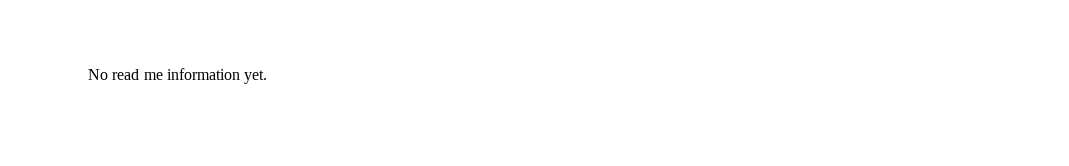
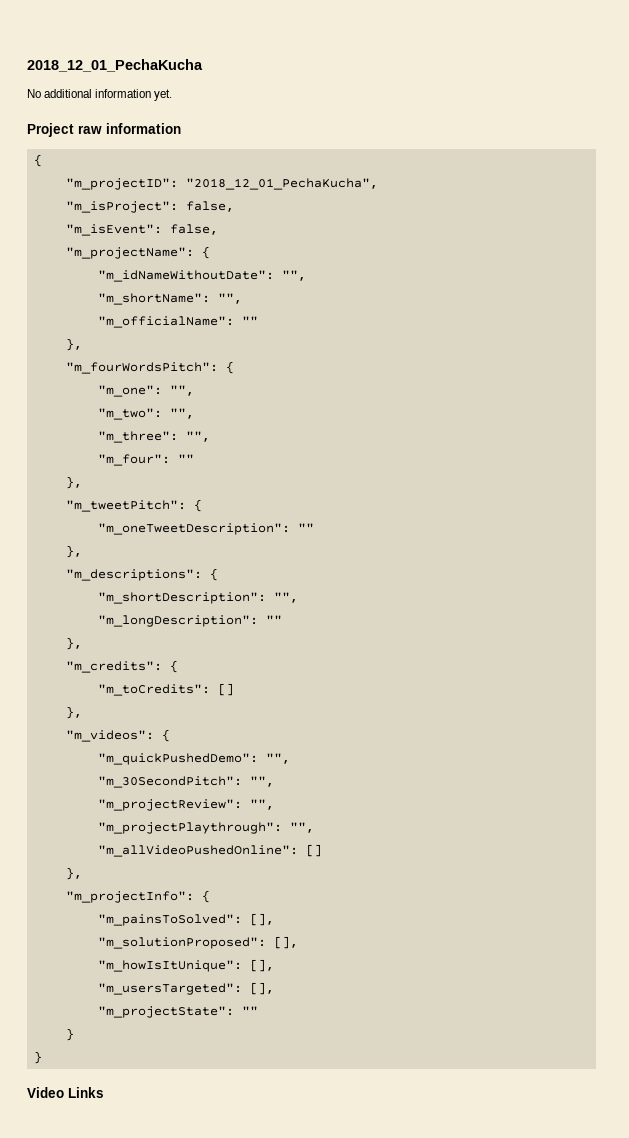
- No read me information yet.
+ 2018_12_01_PechaKucha
+ No additional information yet.
+ Project raw information
+ {
+ "m_projectID": "2018_12_01_PechaKucha",
+ "m_isProject": false,
+ "m_isEvent": false,
+ "m_projectName": {
+ "m_idNameWithoutDate": "",
+ "m_shortName": "",
+ "m_officialName": ""
+ },
+ "m_fourWordsPitch": {
+ "m_one": "",
+ "m_two": "",
+ "m_three": "",
+ "m_four": ""
+ },
+ "m_tweetPitch": {
+ "m_oneTweetDescription": ""
+ },
+ "m_descriptions": {
+ "m_shortDescription": "",
+ "m_longDescription": ""
+ },
+ "m_credits": {
+ "m_toCredits": []
+ },
+ "m_videos": {
+ "m_quickPushedDemo": "",
+ "m_30SecondPitch": "",
+ "m_projectReview": "",
+ "m_projectPlaythrough": "",
+ "m_allVideoPushedOnline": []
+ },
+ "m_projectInfo": {
+ "m_painsToSolved": [],
+ "m_solutionProposed": [],
+ "m_howIsItUnique": [],
+ "m_usersTargeted": [],
+ "m_projectState": ""
+ }
+ }
+ Video Links

